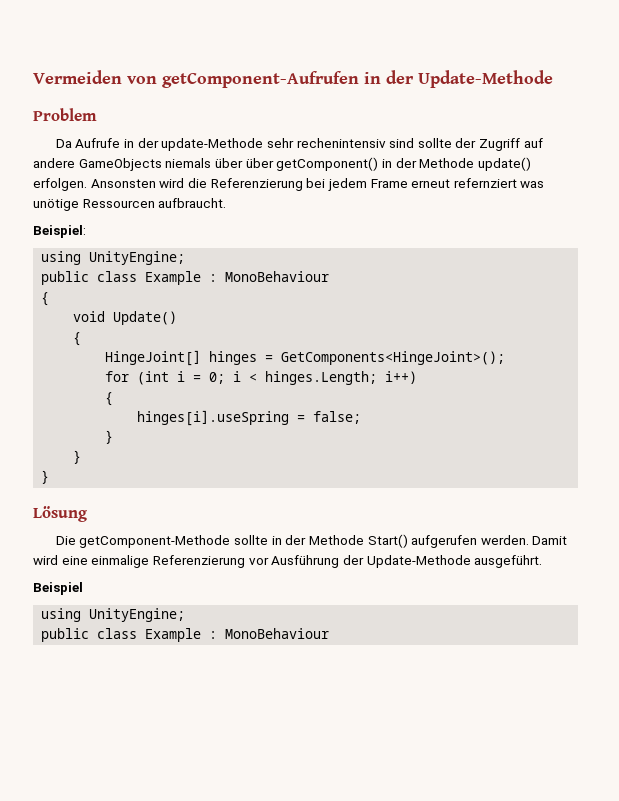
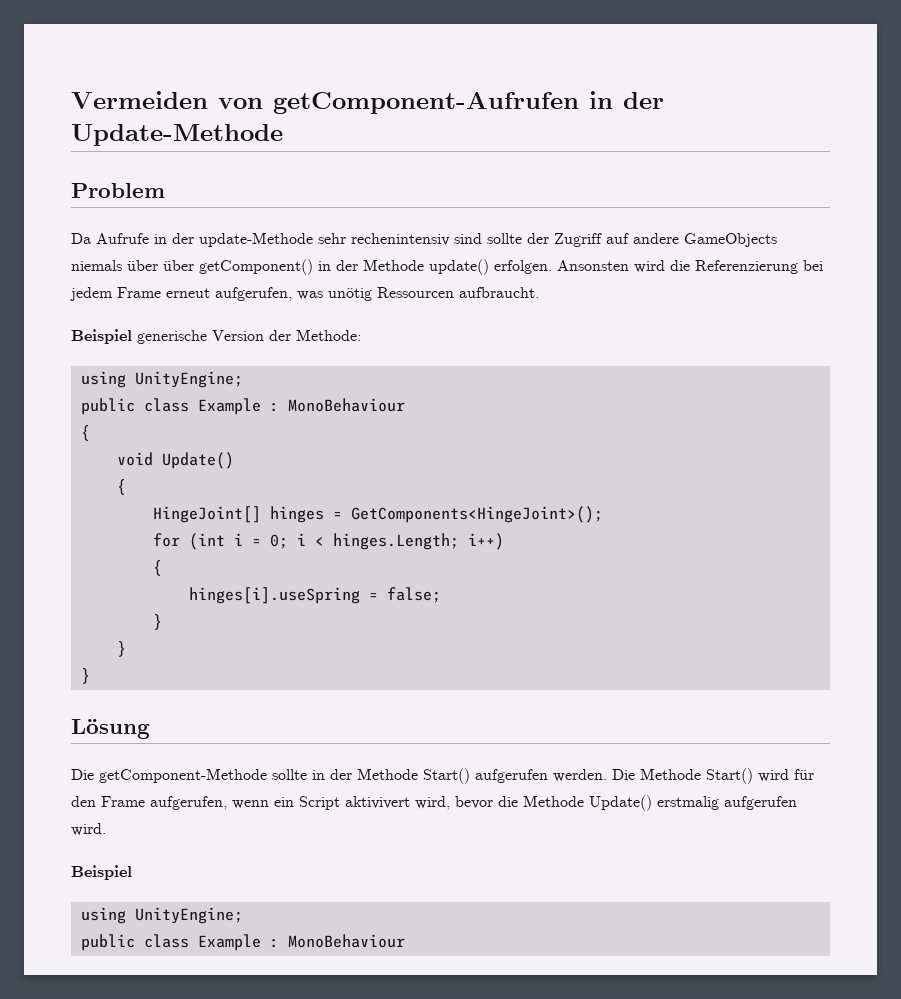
- Ansonsten wird die Referenzierung bei jedem Frame erneut refernziert was unötige Ressourcen aufbraucht.
+ Ansonsten wird die Referenzierung bei jedem Frame erneut aufgerufen, was unötig Ressourcen aufbraucht.
- Beispiel:
+ Beispiel generische Version der Methode:
- Damit wird eine einmalige Referenzierung vor Ausführung der Update-Methode ausgeführt.
+ Die Methode Start() wird für den Frame aufgerufen, wenn ein Script aktivivert wird, bevor die Methode Update() erstmalig aufgerufen wird.

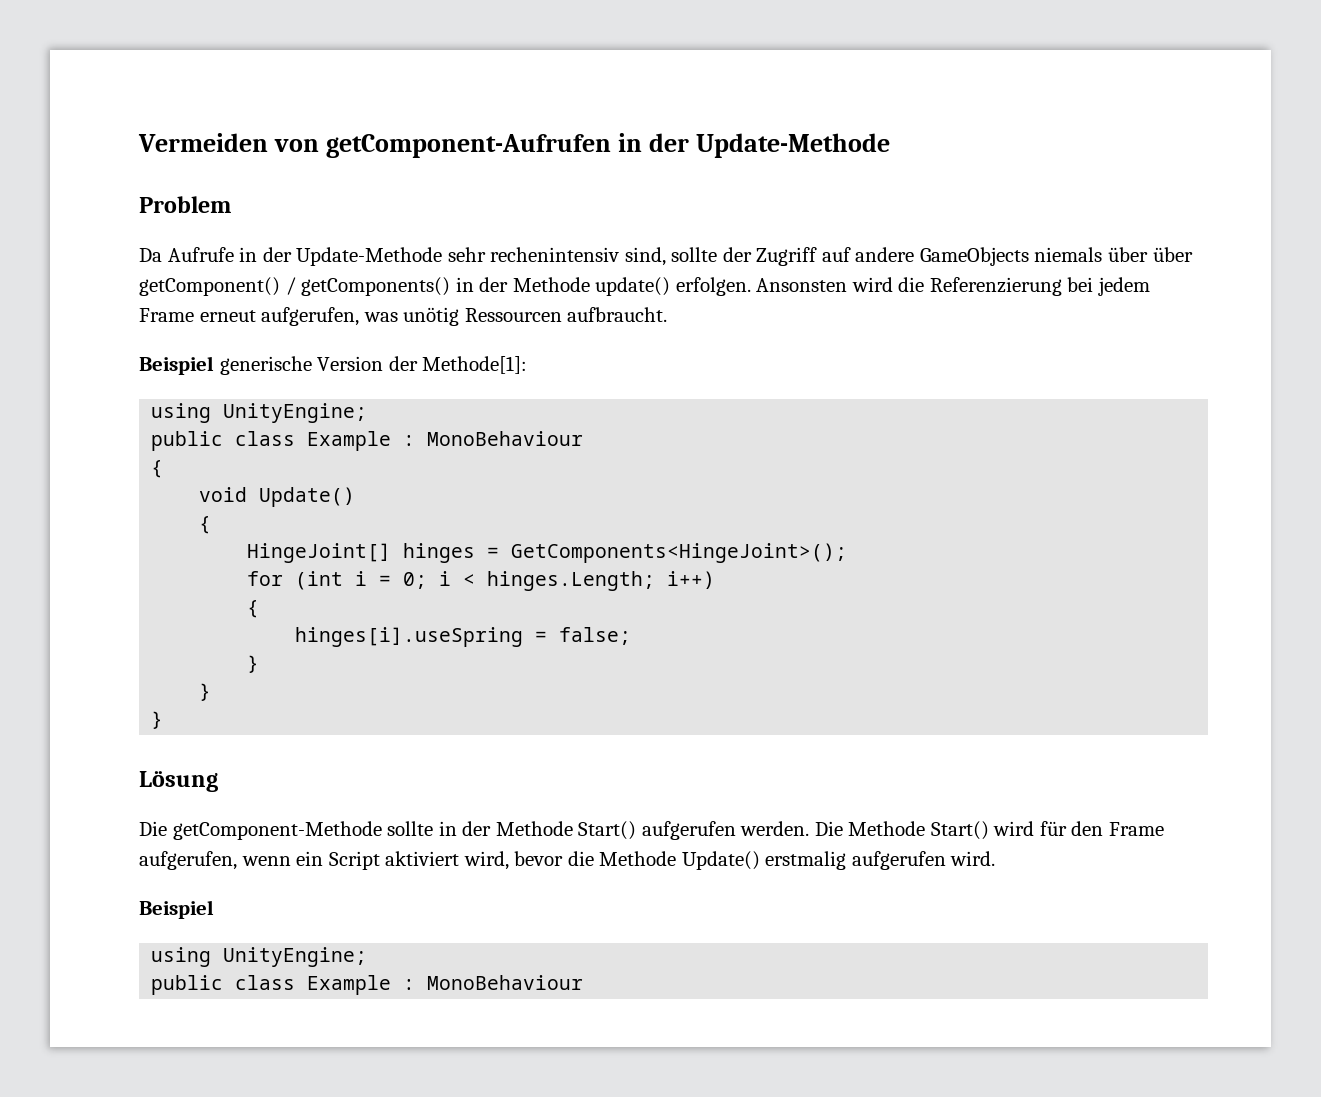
- Da Aufrufe in der update-Methode sehr rechenintensiv sind sollte der Zugriff auf andere GameObjects niemals über über getComponent() in der Methode update() erfolgen.
+ Da Aufrufe in der Update-Methode sehr rechenintensiv sind, sollte der Zugriff auf andere GameObjects niemals über über getComponent() / getComponents() in der Methode update() erfolgen.
- Beispiel generische Version der Methode:
+ Beispiel generische Version der Methode[1]:
- Die Methode Start() wird für den Frame aufgerufen, wenn ein Script aktivivert wird, bevor die Methode Update() erstmalig aufgerufen wird.
+ Die Methode Start() wird für den Frame aufgerufen, wenn ein Script aktiviert wird, bevor die Methode Update() erstmalig aufgerufen wird.

